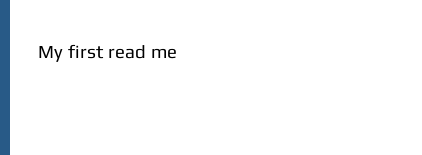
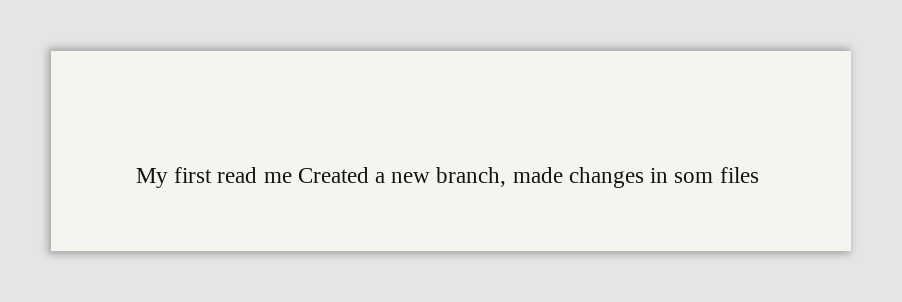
- My first read me
+ My first read me Created a new branch, made changes in som files

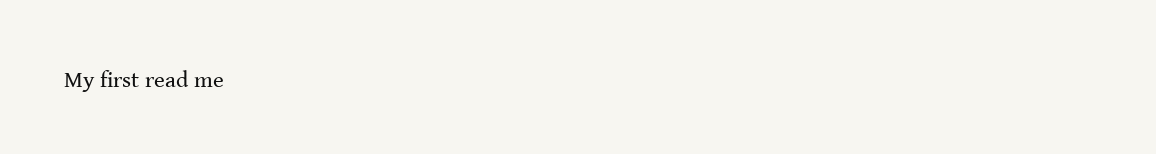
- My first read me Created a new branch, made changes in som files
+ My first read me

